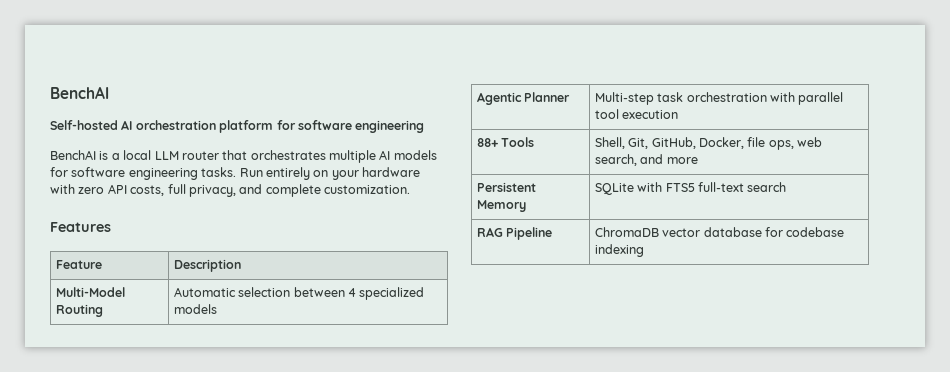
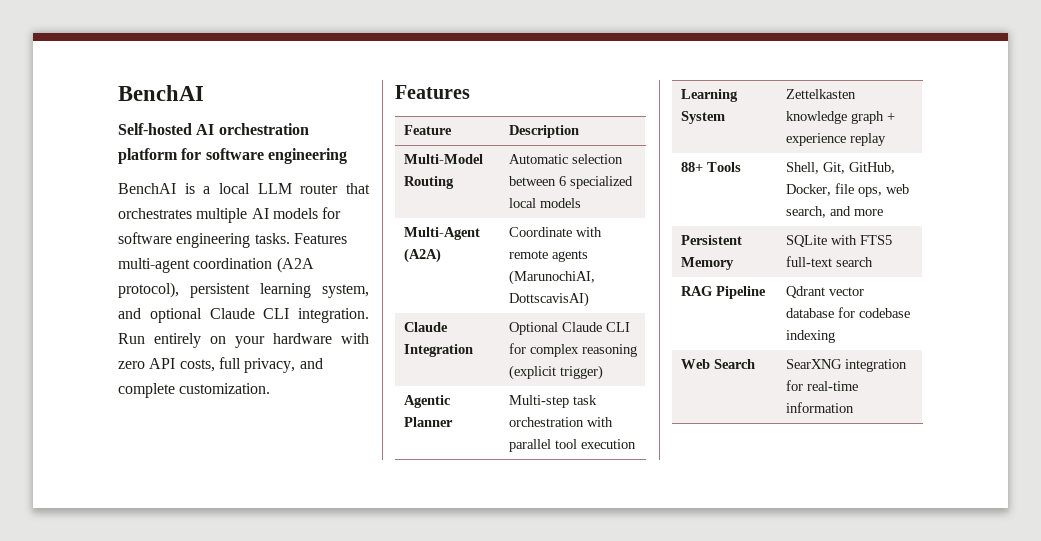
+ Features multi-agent coordination (A2A protocol), persistent learning system, and optional Claude CLI integration.
- Multi-Model Routing | Automatic selection between 4 specialized models
+ Multi-Model Routing | Automatic selection between 6 specialized local models
+ Multi-Agent (A2A) | Coordinate with remote agents (MarunochiAI, DottscavisAI)
+ Claude Integration | Optional Claude CLI for complex reasoning (explicit trigger)
+ Learning System | Zettelkasten knowledge graph + experience replay
- RAG Pipeline | ChromaDB vector database for codebase indexing
+ RAG Pipeline | Qdrant vector database for codebase indexing
+ Web Search | SearXNG integration for real-time information

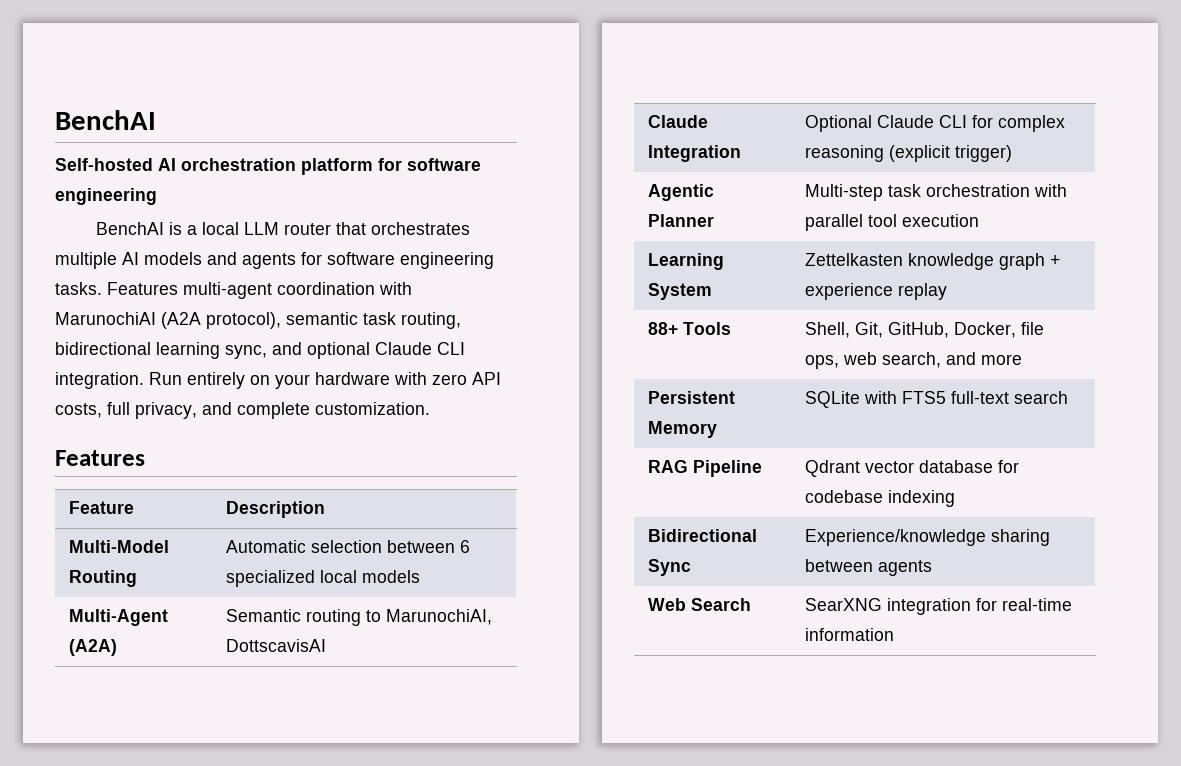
- BenchAI is a local LLM router that orchestrates multiple AI models for software engineering tasks.
+ BenchAI is a local LLM router that orchestrates multiple AI models and agents for software engineering tasks.
- Features multi-agent coordination (A2A protocol), persistent learning system, and optional Claude CLI integration.
+ Features multi-agent coordination with MarunochiAI (A2A protocol), semantic task routing, bidirectional learning sync, and optional Claude CLI integration.
- Multi-Agent (A2A) | Coordinate with remote agents (MarunochiAI, DottscavisAI)
+ Multi-Agent (A2A) | Semantic routing to MarunochiAI, DottscavisAI
+ Bidirectional Sync | Experience/knowledge sharing between agents

